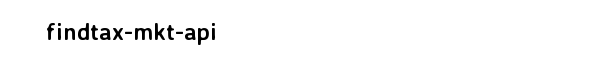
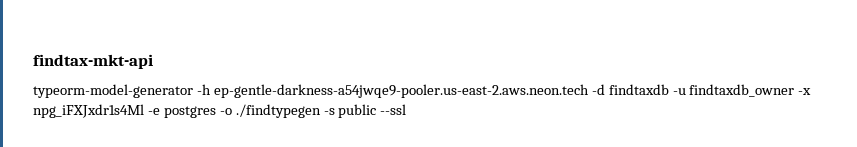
+ typeorm-model-generator -h ep-gentle-darkness-a54jwqe9-pooler.us-east-2.aws.neon.tech -d findtaxdb -u findtaxdb_owner -x npg_iFXJxdr1s4Ml -e postgres -o ./findtypegen -s public --ssl

